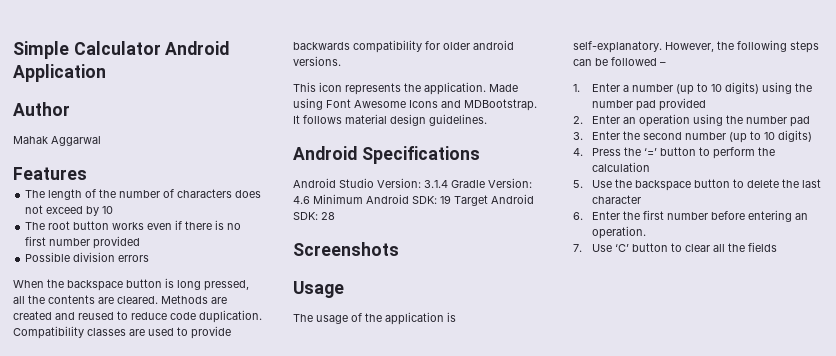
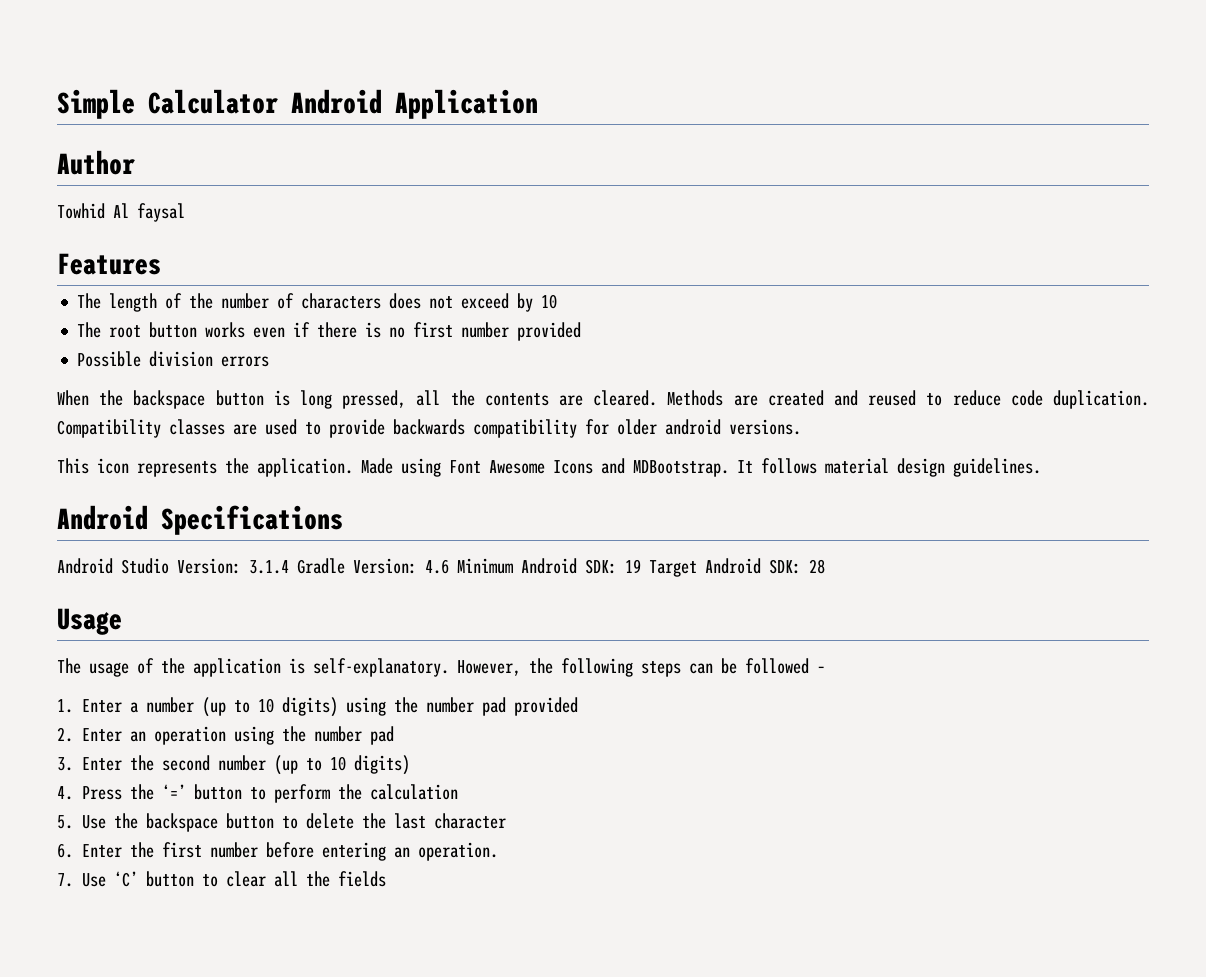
- Mahak Aggarwal
+ Towhid Al faysal
- Screenshots

